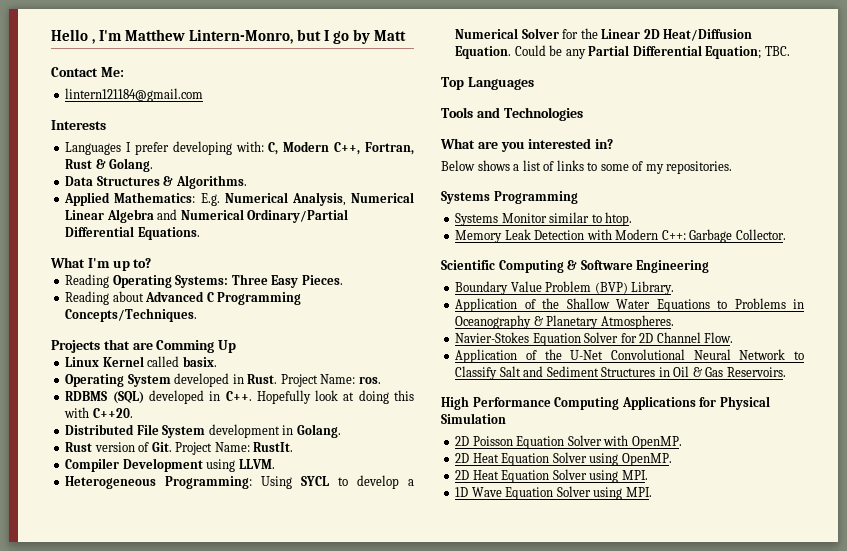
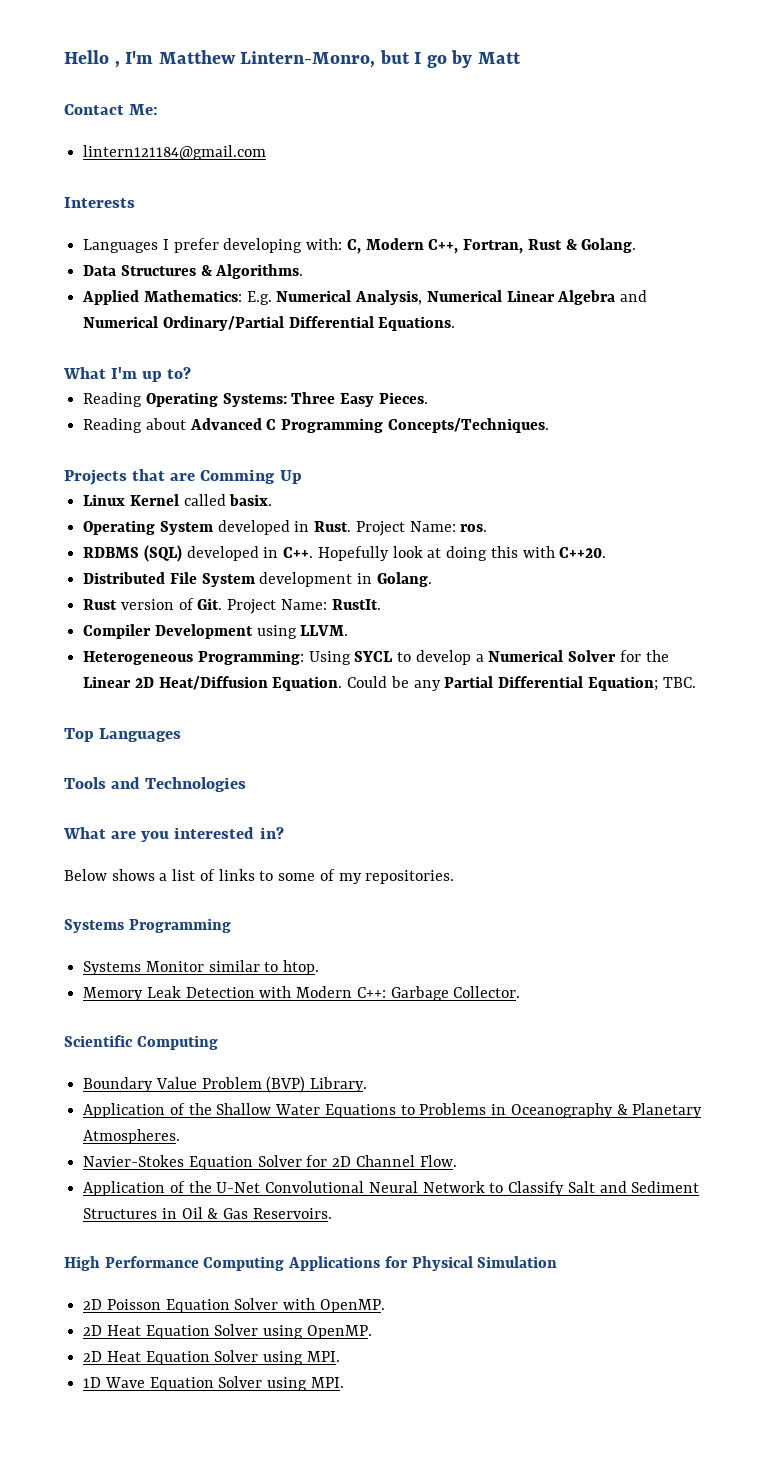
- Scientific Computing & Software Engineering
+ Scientific Computing

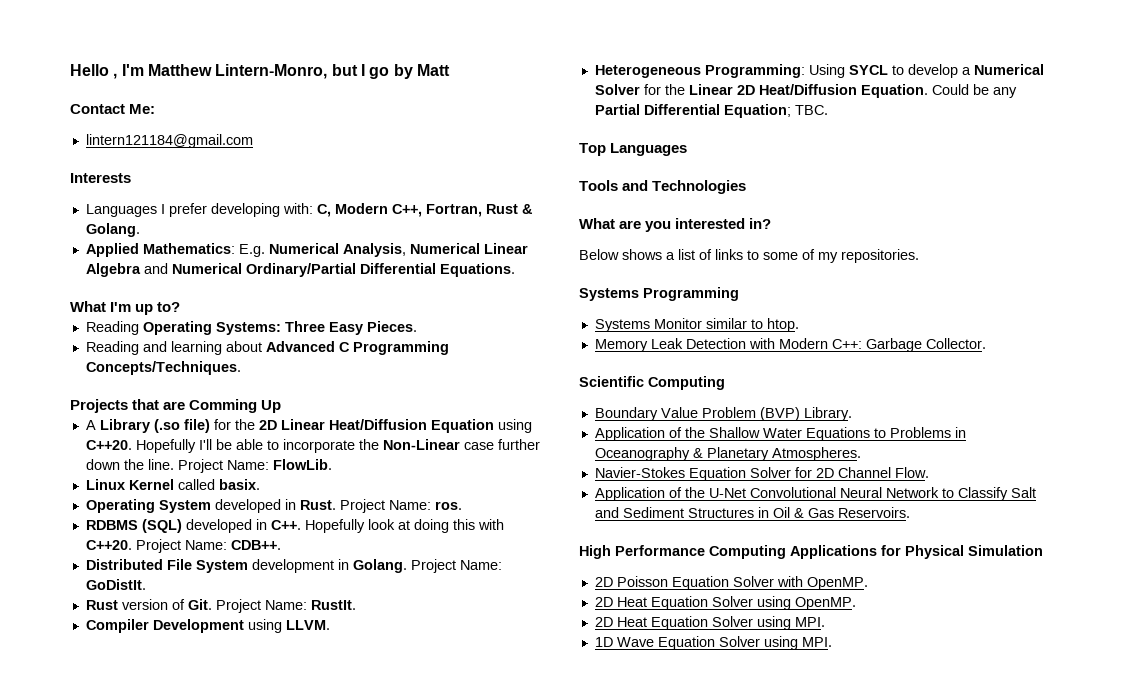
- Data Structures & Algorithms.
- Reading about Advanced C Programming Concepts/Techniques.
+ Reading and learning about Advanced C Programming Concepts/Techniques.
+ A Library (.so file) for the 2D Linear Heat/Diffusion Equation using C++20. Hopefully I'll be able to incorporate the Non-Linear case further down the line. Project Name: FlowLib.
+ Project Name: CDB++.
+ Project Name: GoDistIt.

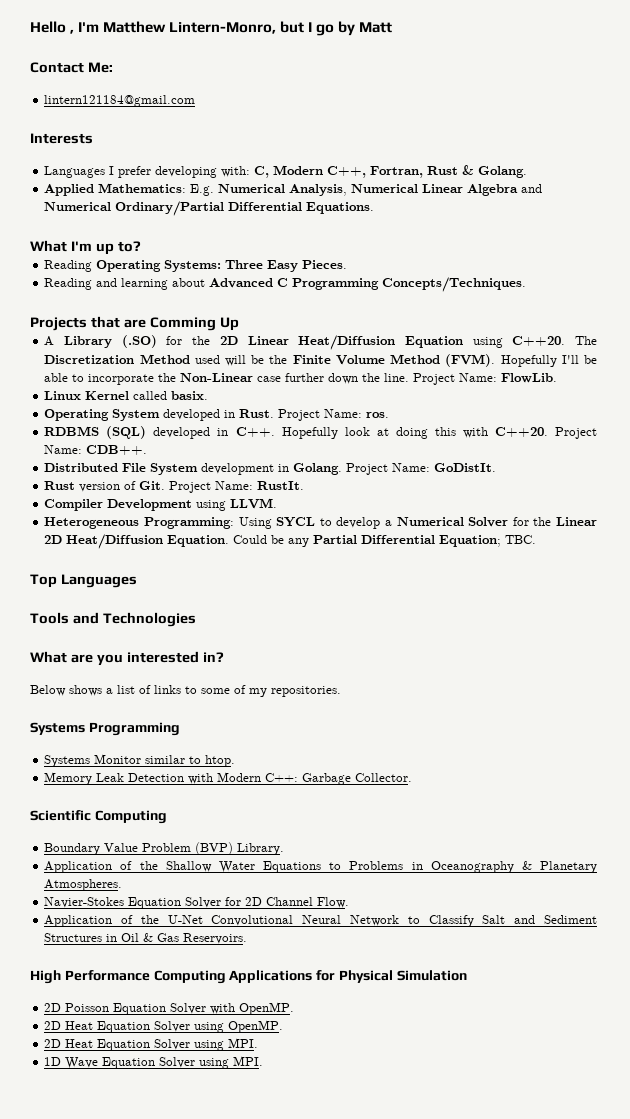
- A Library (.so file) for the 2D Linear Heat/Diffusion Equation using C++20.
+ A Library (.SO) for the 2D Linear Heat/Diffusion Equation using C++20.
+ The Discretization Method used will be the Finite Volume Method (FVM).

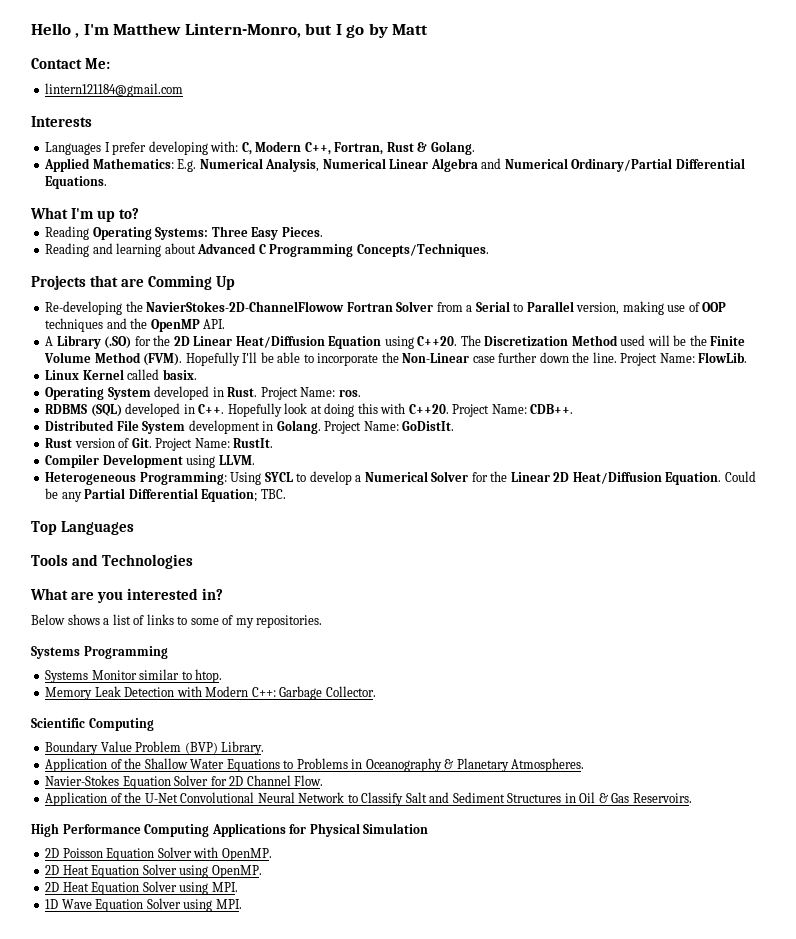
+ Re-developing the NavierStokes-2D-ChannelFlowow Fortran Solver from a Serial to Parallel version, making use of OOP techniques and the OpenMP API.

